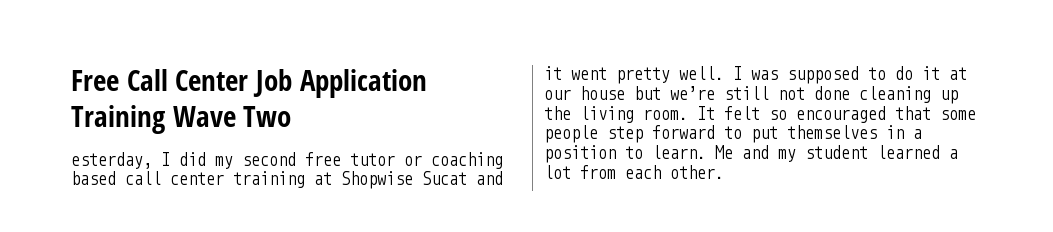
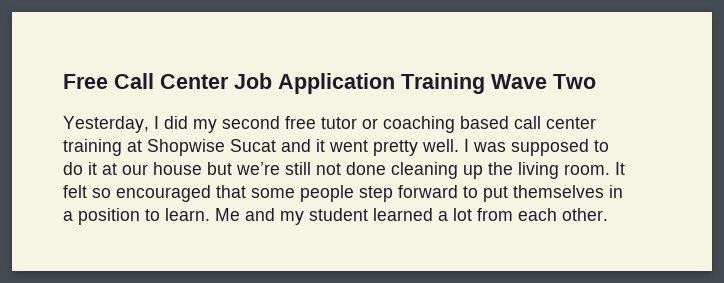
- esterday, I did my second free tutor or coaching based call center training at Shopwise Sucat and it went pretty well.
+ Yesterday, I did my second free tutor or coaching based call center training at Shopwise Sucat and it went pretty well.

